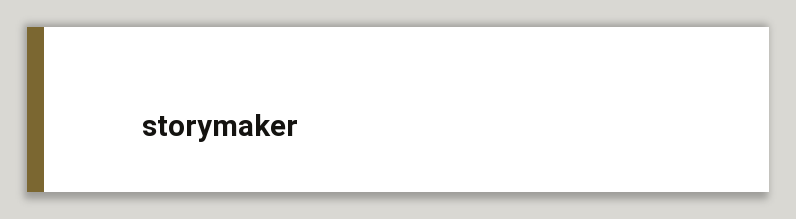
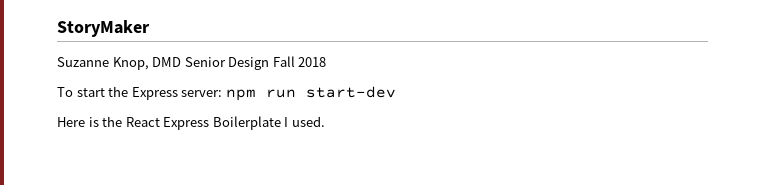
- storymaker
+ StoryMaker
+ Suzanne Knop, DMD Senior Design Fall 2018
+ To start the Express server: npm run start-dev
+ Here is the React Express Boilerplate I used.

